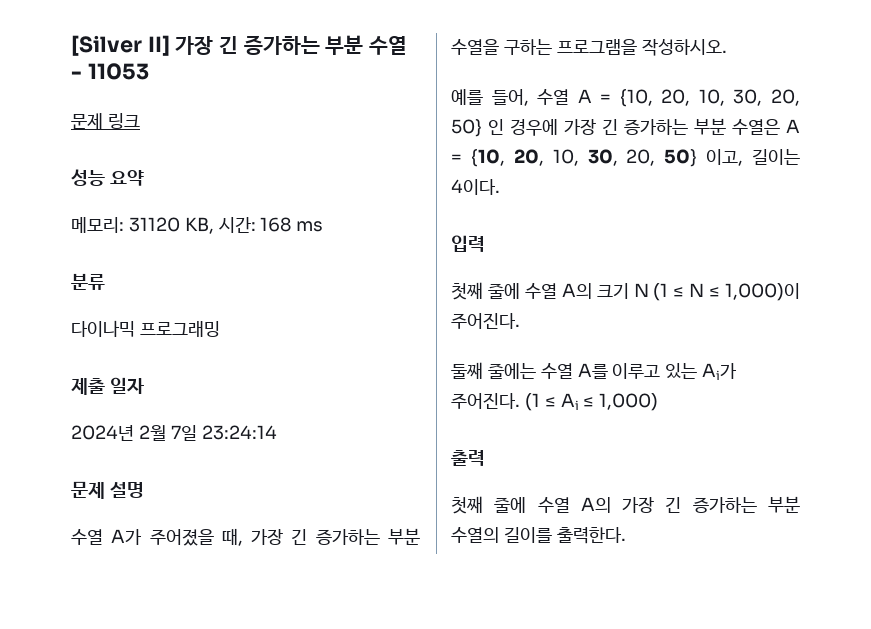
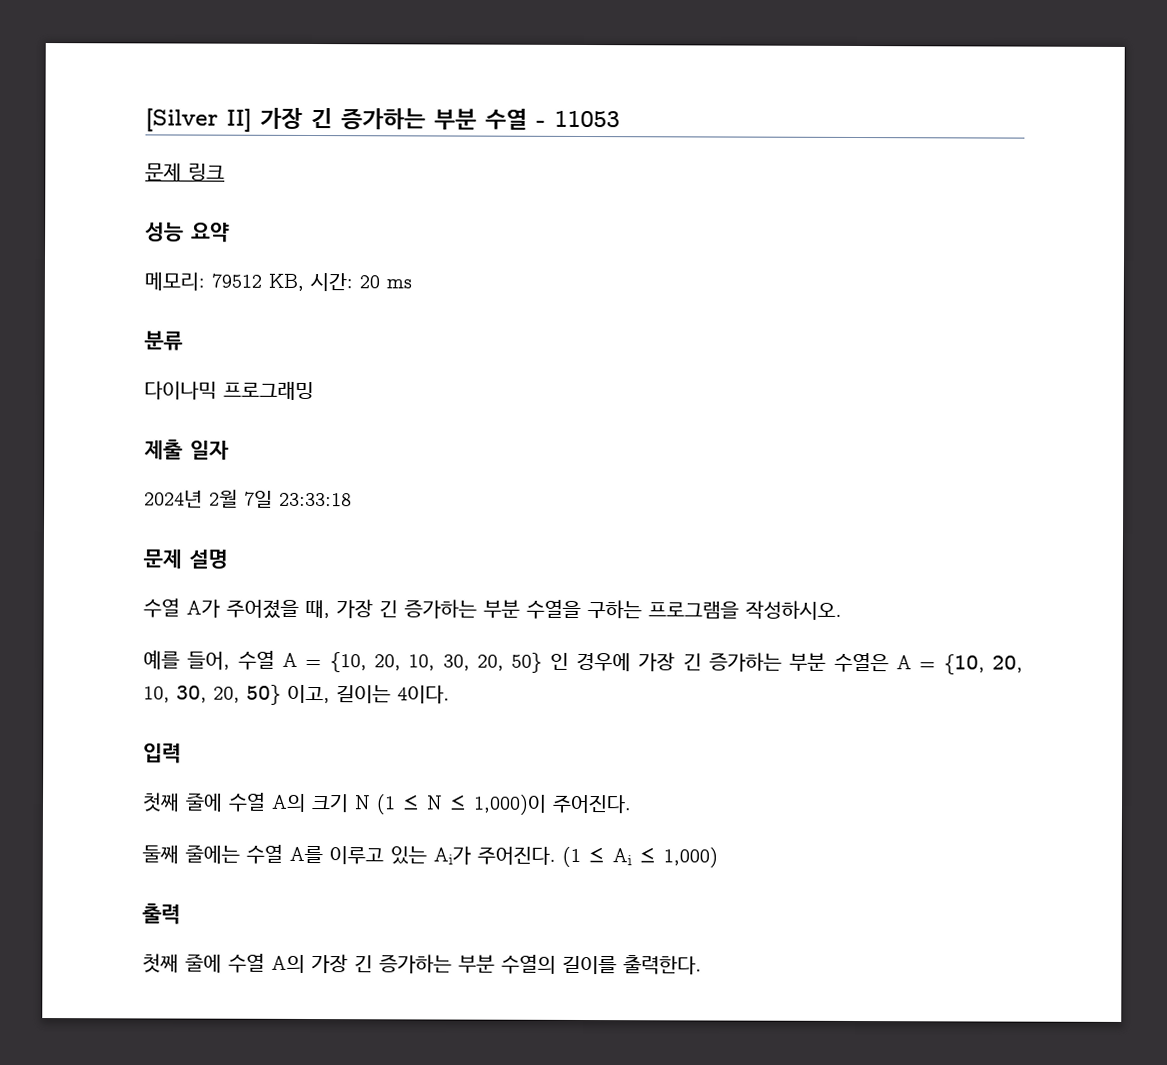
- 메모리: 31120 KB, 시간: 168 ms
+ 메모리: 79512 KB, 시간: 20 ms
- 2024년 2월 7일 23:24:14
+ 2024년 2월 7일 23:33:18

